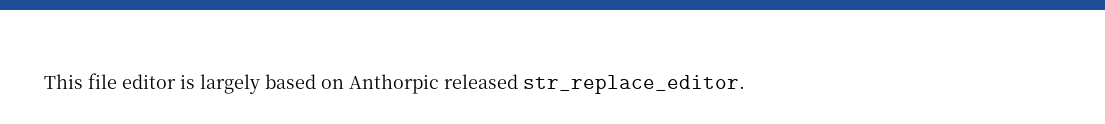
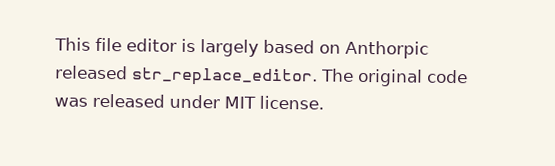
+ The original code was released under MIT license.

